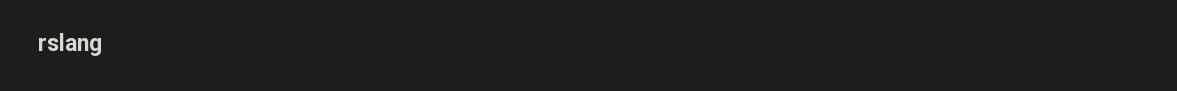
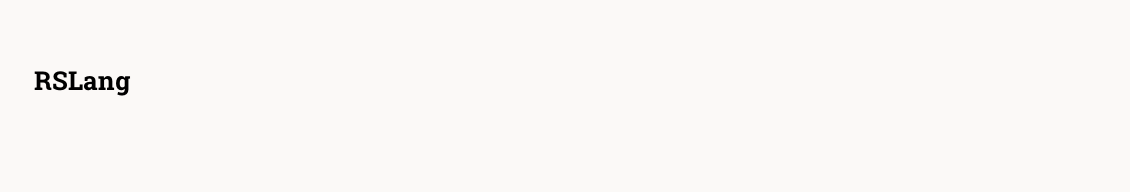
- rslang
+ RSLang

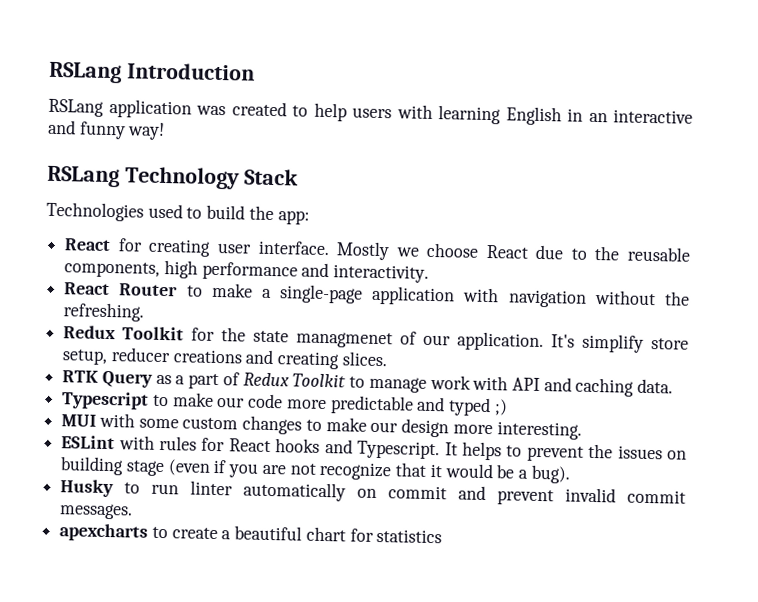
- RSLang
+ RSLang Introduction
+ RSLang application was created to help users with learning English in an interactive and funny way!
+ RSLang Technology Stack
+ Technologies used to build the app:
+ React for creating user interface. Mostly we choose React due to the reusable components, high performance and interactivity.
+ React Router to make a single-page application with navigation without the refreshing.
+ Redux Toolkit for the state managmenet of our application. It's simplify store setup, reducer creations and creating slices.
+ RTK Query as a part of Redux Toolkit to manage work with API and caching data.
+ Typescript to make our code more predictable and typed ;)
+ MUI with some custom changes to make our design more interesting.
+ ESLint with rules for React hooks and Typescript. It helps to prevent the issues on building stage (even if you are not recognize that it would be a bug).
+ Husky to run linter automatically on commit and prevent invalid commit messages.
+ apexcharts to create a beautiful chart for statistics

